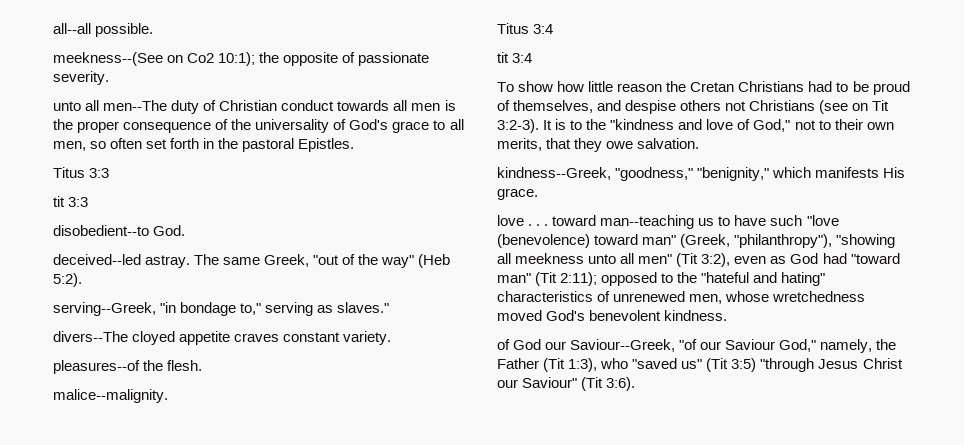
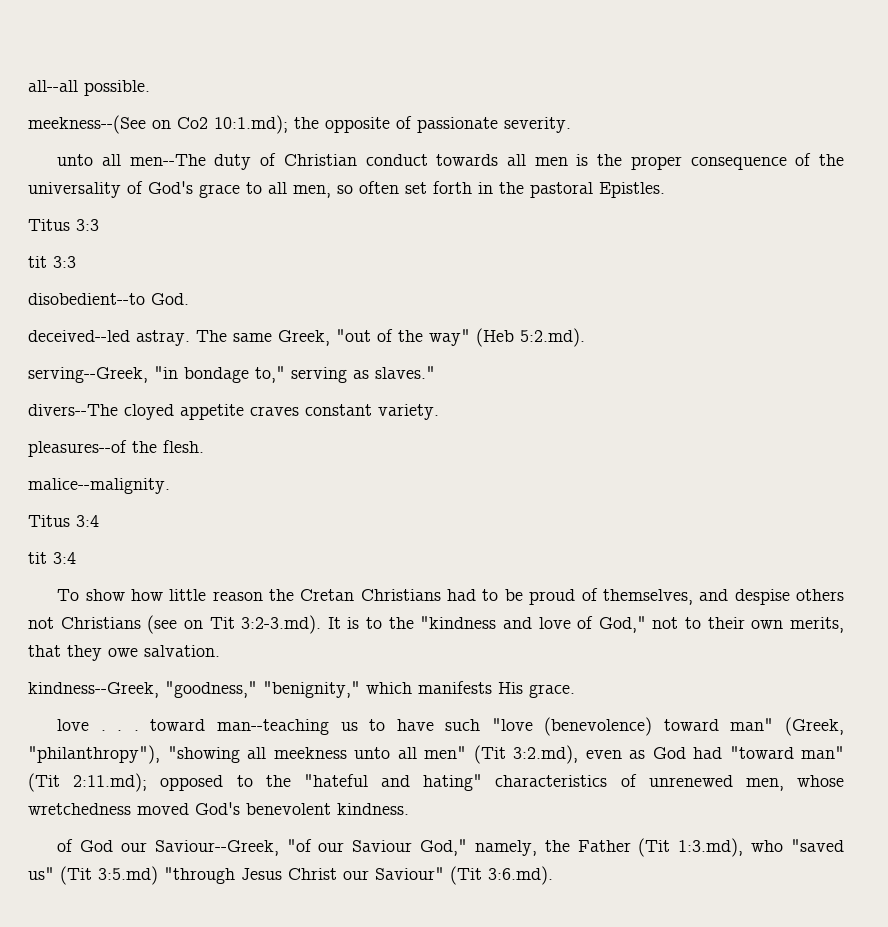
- meekness--(See on Co2 10:1); the opposite of passionate severity.
+ meekness--(See on Co2 10:1.md); the opposite of passionate severity.
- The same Greek, "out of the way" (Heb 5:2).
+ The same Greek, "out of the way" (Heb 5:2.md).
- To show how little reason the Cretan Christians had to be proud of themselves, and despise others not Christians (see on Tit 3:2-3). It is to the "kindness and love of God," not to their own merits, that they owe salvation.
+ To show how little reason the Cretan Christians had to be proud of themselves, and despise others not Christians (see on Tit 3:2-3.md). It is to the "kindness and love of God," not to their own merits, that they owe salvation.
- love . . . toward man--teaching us to have such "love (benevolence) toward man" (Greek, "philanthropy"), "showing all meekness unto all men" (Tit 3:2), even as God had "toward man" (Tit 2:11); opposed to the "hateful and hating" characteristics of unrenewed men, whose wretchedness moved God's benevolent kindness.
+ love . . . toward man--teaching us to have such "love (benevolence) toward man" (Greek, "philanthropy"), "showing all meekness unto all men" (Tit 3:2.md), even as God had "toward man" (Tit 2:11.md); opposed to the "hateful and hating" characteristics of unrenewed men, whose wretchedness moved God's benevolent kindness.
- of God our Saviour--Greek, "of our Saviour God," namely, the Father (Tit 1:3), who "saved us" (Tit 3:5) "through Jesus Christ our Saviour" (Tit 3:6).
+ of God our Saviour--Greek, "of our Saviour God," namely, the Father (Tit 1:3.md), who "saved us" (Tit 3:5.md) "through Jesus Christ our Saviour" (Tit 3:6.md).

